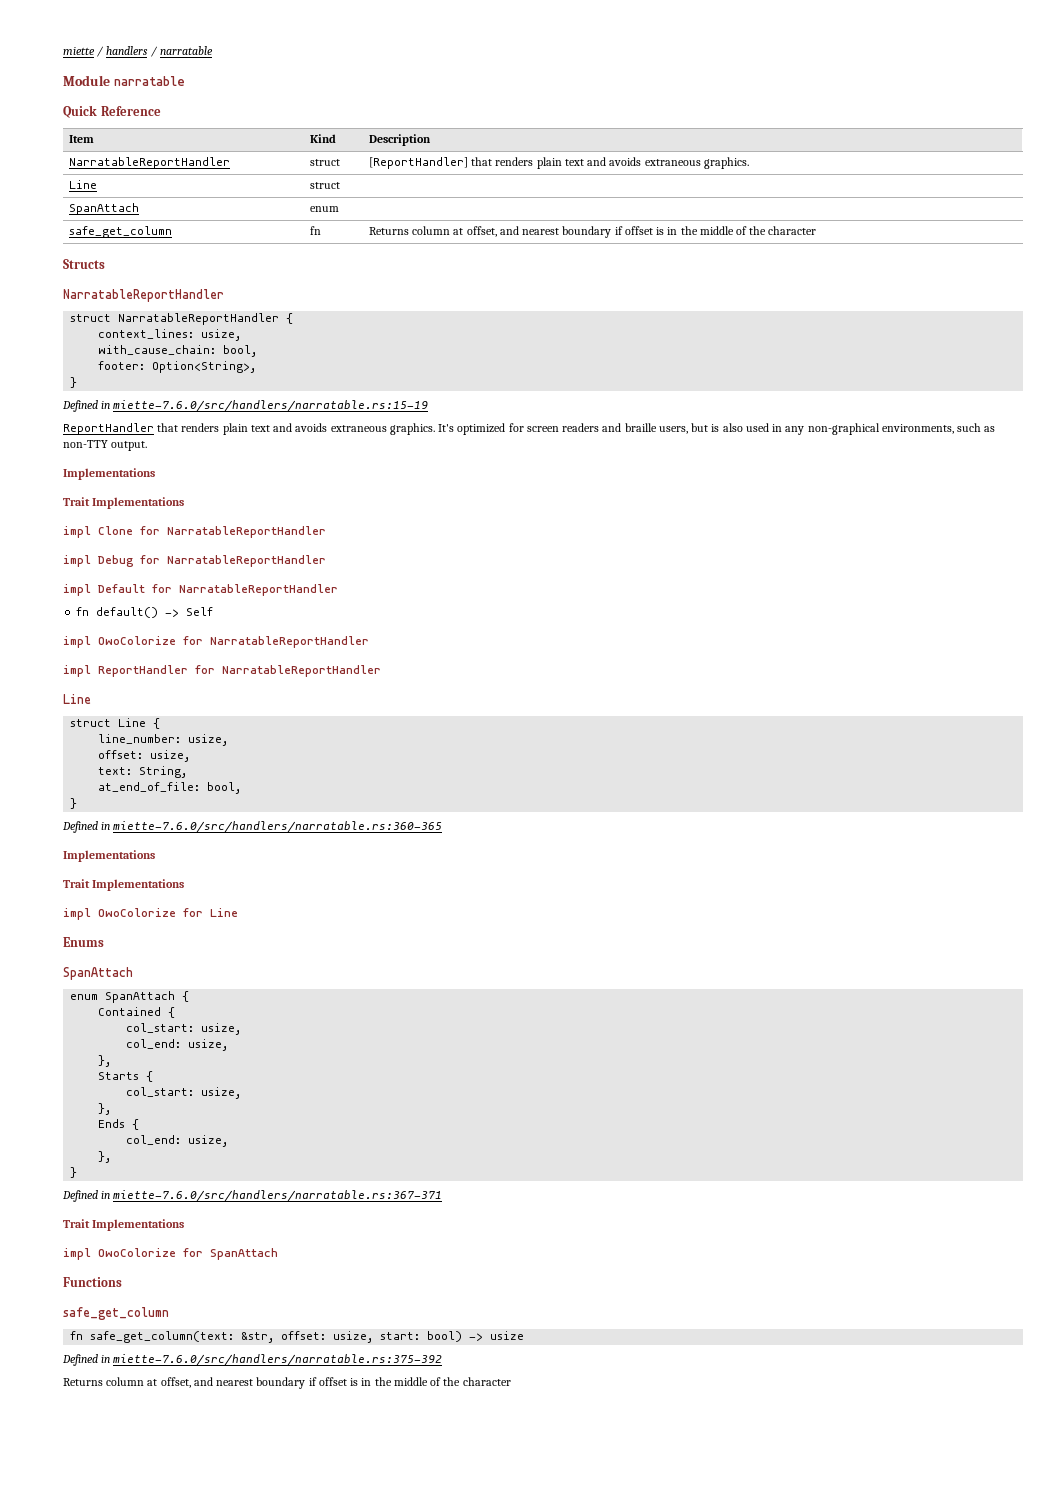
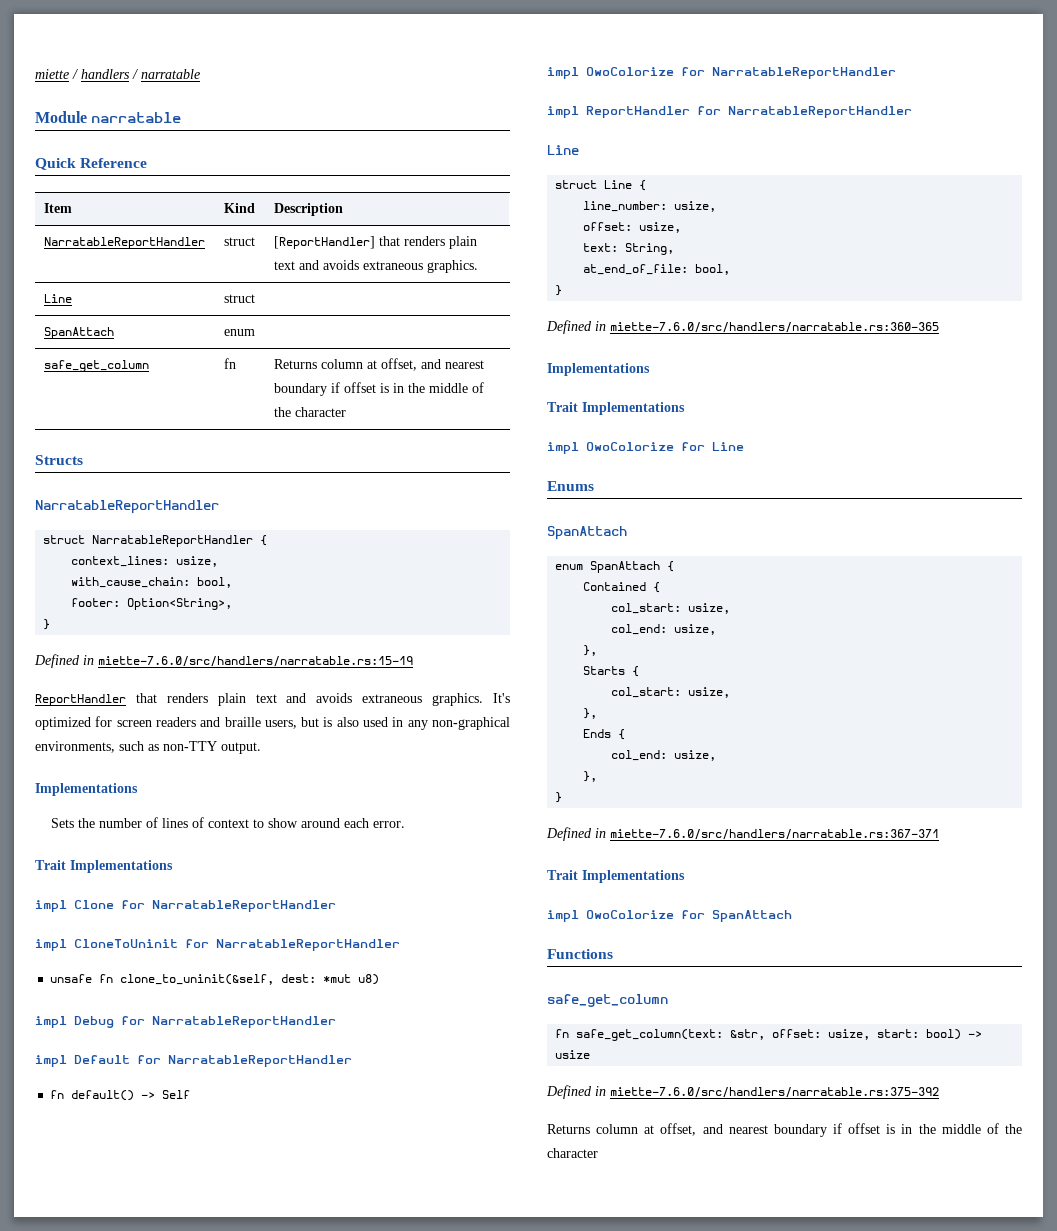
+ Sets the number of lines of context to show around each error.
+ impl CloneToUninit for NarratableReportHandler
+ unsafe fn clone_to_uninit(&self, dest: *mut u8)

